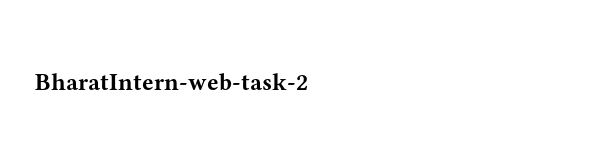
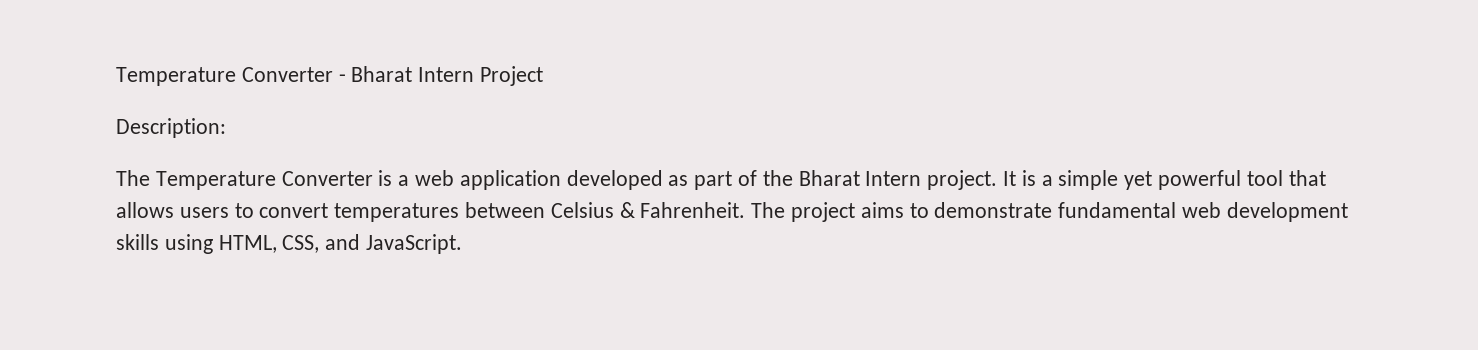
- BharatIntern-web-task-2
+ Temperature Converter - Bharat Intern Project
+ Description:
+ The Temperature Converter is a web application developed as part of the Bharat Intern project. It is a simple yet powerful tool that allows users to convert temperatures between Celsius & Fahrenheit. The project aims to demonstrate fundamental web development skills using HTML, CSS, and JavaScript.

